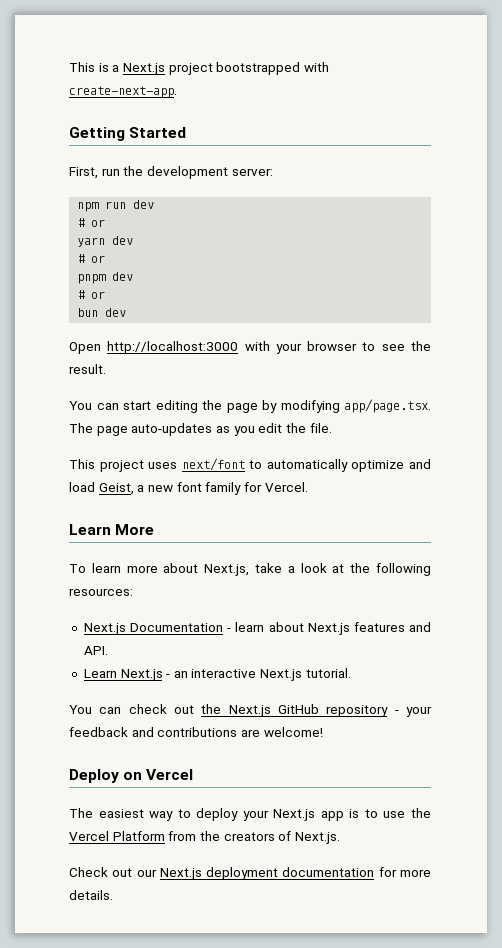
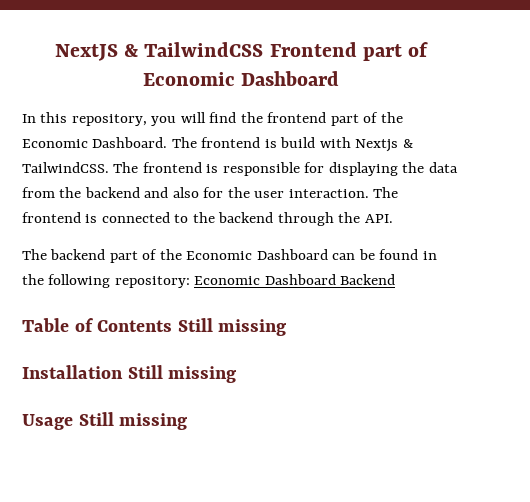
- This is a Next.js project bootstrapped with create-next-app.
- Getting Started
- First, run the development server:
- npm run dev
- # or
- yarn dev
- # or
- pnpm dev
- # or
- bun dev
- Open http://localhost:3000 with your browser to see the result.
- You can start editing the page by modifying app/page.tsx. The page auto-updates as you edit the file.
- This project uses next/font to automatically optimize and load Geist, a new font family for Vercel.
- Learn More
- To learn more about Next.js, take a look at the following resources:
- Next.js Documentation - learn about Next.js features and API.
- Learn Next.js - an interactive Next.js tutorial.
- You can check out the Next.js GitHub repository - your feedback and contributions are welcome!
- Deploy on Vercel
- The easiest way to deploy your Next.js app is to use the Vercel Platform from the creators of Next.js.
- Check out our Next.js deployment documentation for more details.
+ NextJS & TailwindCSS Frontend part of Economic Dashboard
+ In this repository, you will find the frontend part of the Economic Dashboard. The frontend is build with Nextjs & TailwindCSS. The frontend is responsible for displaying the data from the backend and also for the user interaction. The frontend is connected to the backend through the API.
+ The backend part of the Economic Dashboard can be found in the following repository: Economic Dashboard Backend
+ Table of Contents Still missing
+ Installation Still missing
+ Usage Still missing

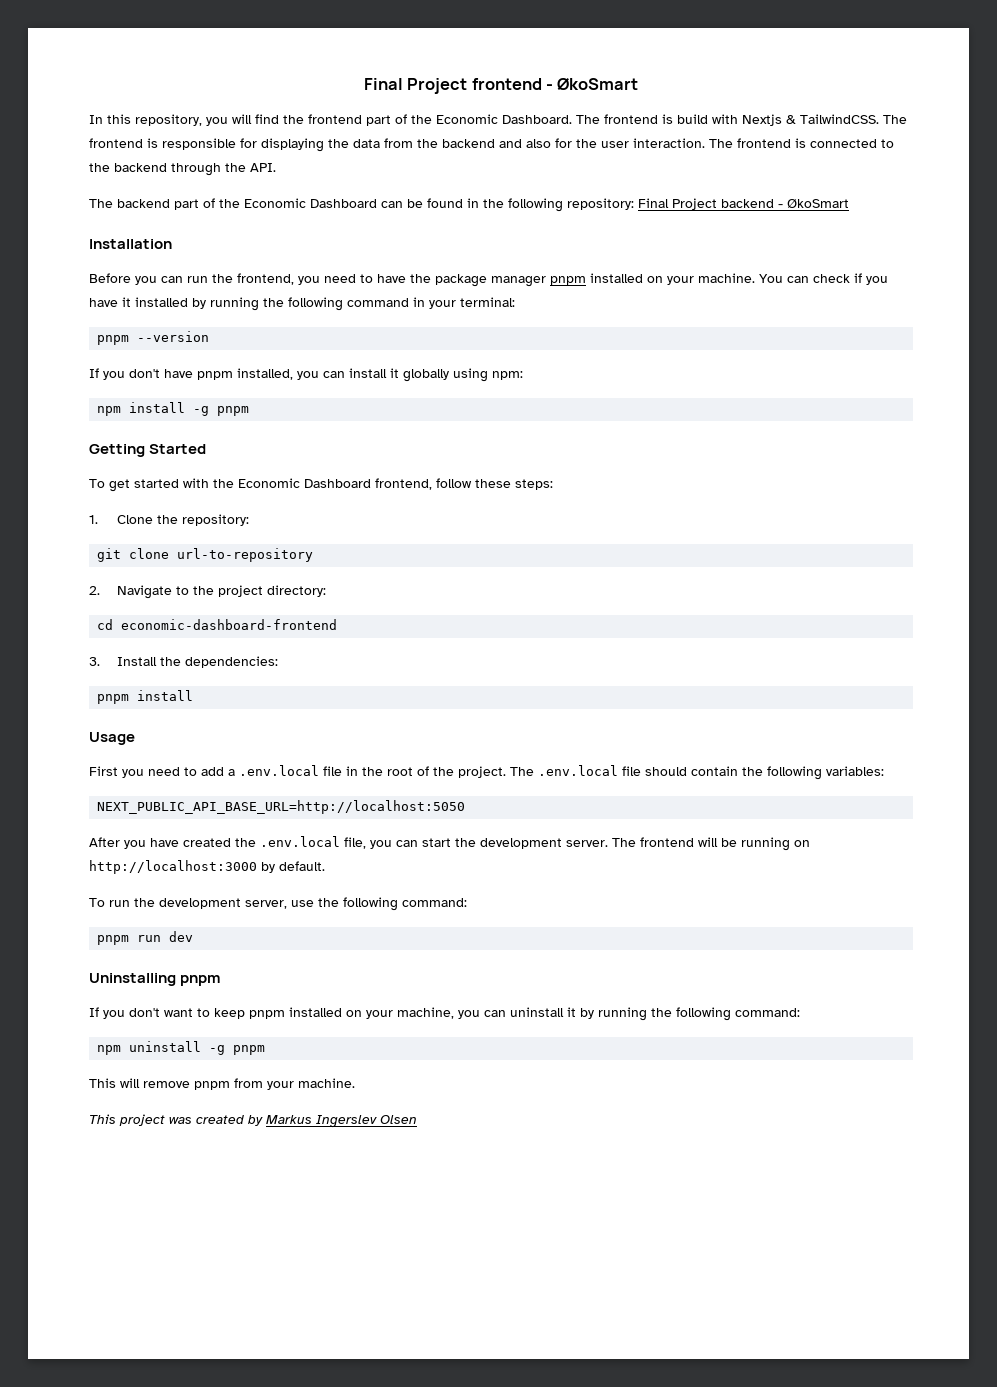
- NextJS & TailwindCSS Frontend part of Economic Dashboard
+ Final Project frontend - ØkoSmart
- The backend part of the Economic Dashboard can be found in the following repository: Economic Dashboard Backend
- Table of Contents Still missing
- Installation Still missing
- Usage Still missing
+ The backend part of the Economic Dashboard can be found in the following repository: Final Project backend - ØkoSmart
+ Installation
+ Before you can run the frontend, you need to have the package manager pnpm installed on your machine. You can check if you have it installed by running the following command in your terminal:
+ pnpm --version
+ If you don't have pnpm installed, you can install it globally using npm:
+ npm install -g pnpm
+ Getting Started
+ To get started with the Economic Dashboard frontend, follow these steps:
+ 1. Clone the repository:
+ git clone url-to-repository
+ 2. Navigate to the project directory:
+ cd economic-dashboard-frontend
+ 3. Install the dependencies:
+ pnpm install
+ Usage
+ First you need to add a .env.local file in the root of the project. The .env.local file should contain the following variables:
+ NEXT_PUBLIC_API_BASE_URL=http://localhost:5050
+ After you have created the .env.local file, you can start the development server. The frontend will be running on http://localhost:3000 by default.
+ To run the development server, use the following command:
+ pnpm run dev
+ Uninstalling pnpm
+ If you don't want to keep pnpm installed on your machine, you can uninstall it by running the following command:
+ npm uninstall -g pnpm
+ This will remove pnpm from your machine.
+ This project was created by Markus Ingerslev Olsen

